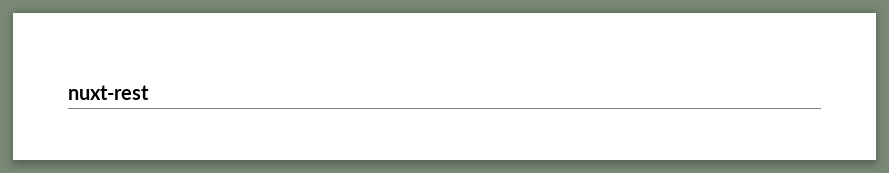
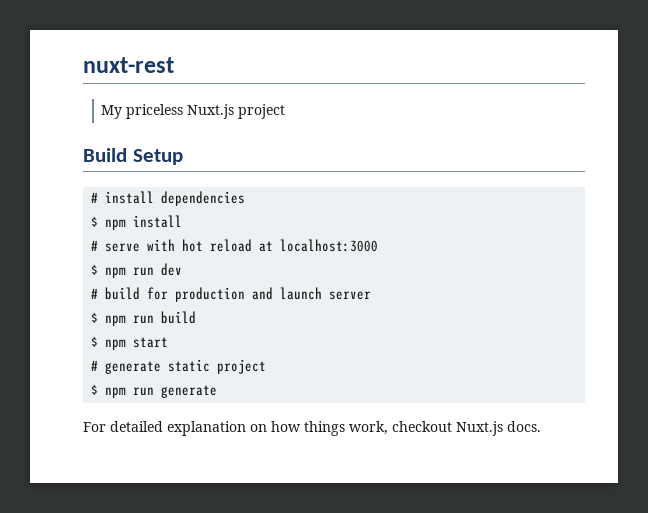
+ My priceless Nuxt.js project
+ Build Setup
+ # install dependencies
+ $ npm install
+ # serve with hot reload at localhost:3000
+ $ npm run dev
+ # build for production and launch server
+ $ npm run build
+ $ npm start
+ # generate static project
+ $ npm run generate
+ For detailed explanation on how things work, checkout Nuxt.js docs.

